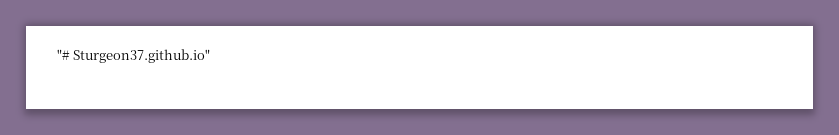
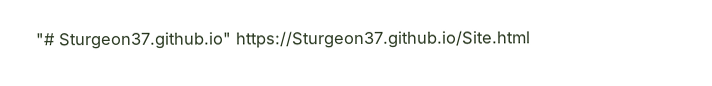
- "# Sturgeon37.github.io"
+ "# Sturgeon37.github.io" https://Sturgeon37.github.io/Site.html

